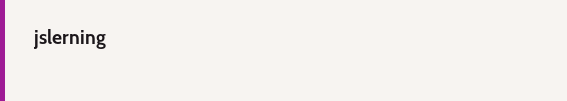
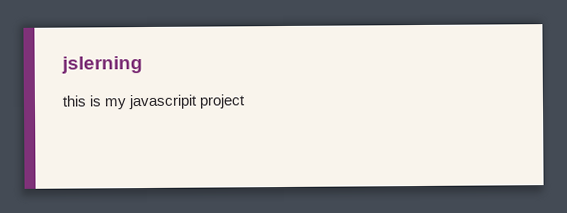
+ this is my javascripit project

